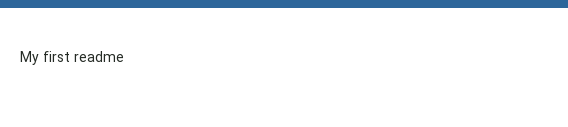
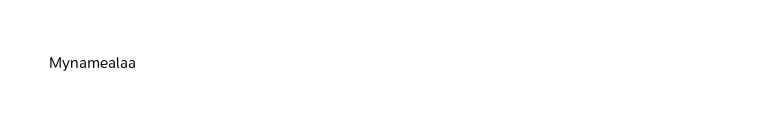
- My first readme
+ Mynamealaa

